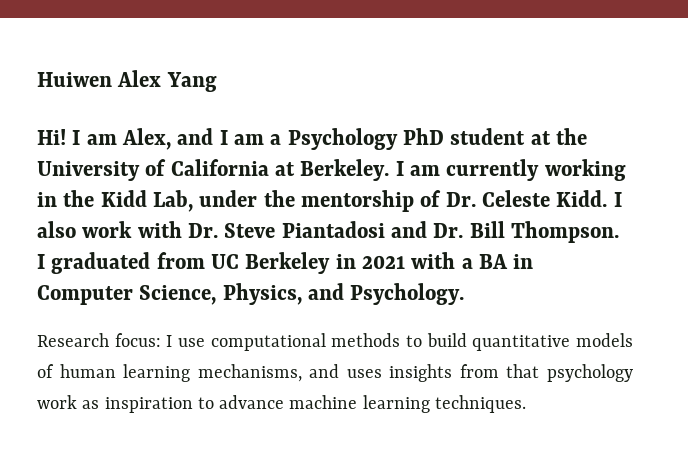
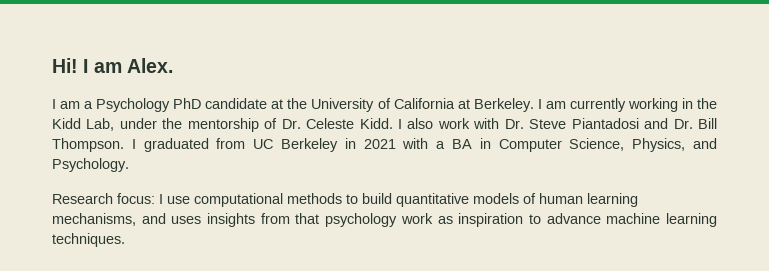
- Huiwen Alex Yang
- I am Alex, and I am a Psychology PhD student at the University of California at Berkeley.
+ I am Alex.
+ I am a Psychology PhD candidate at the University of California at Berkeley.

